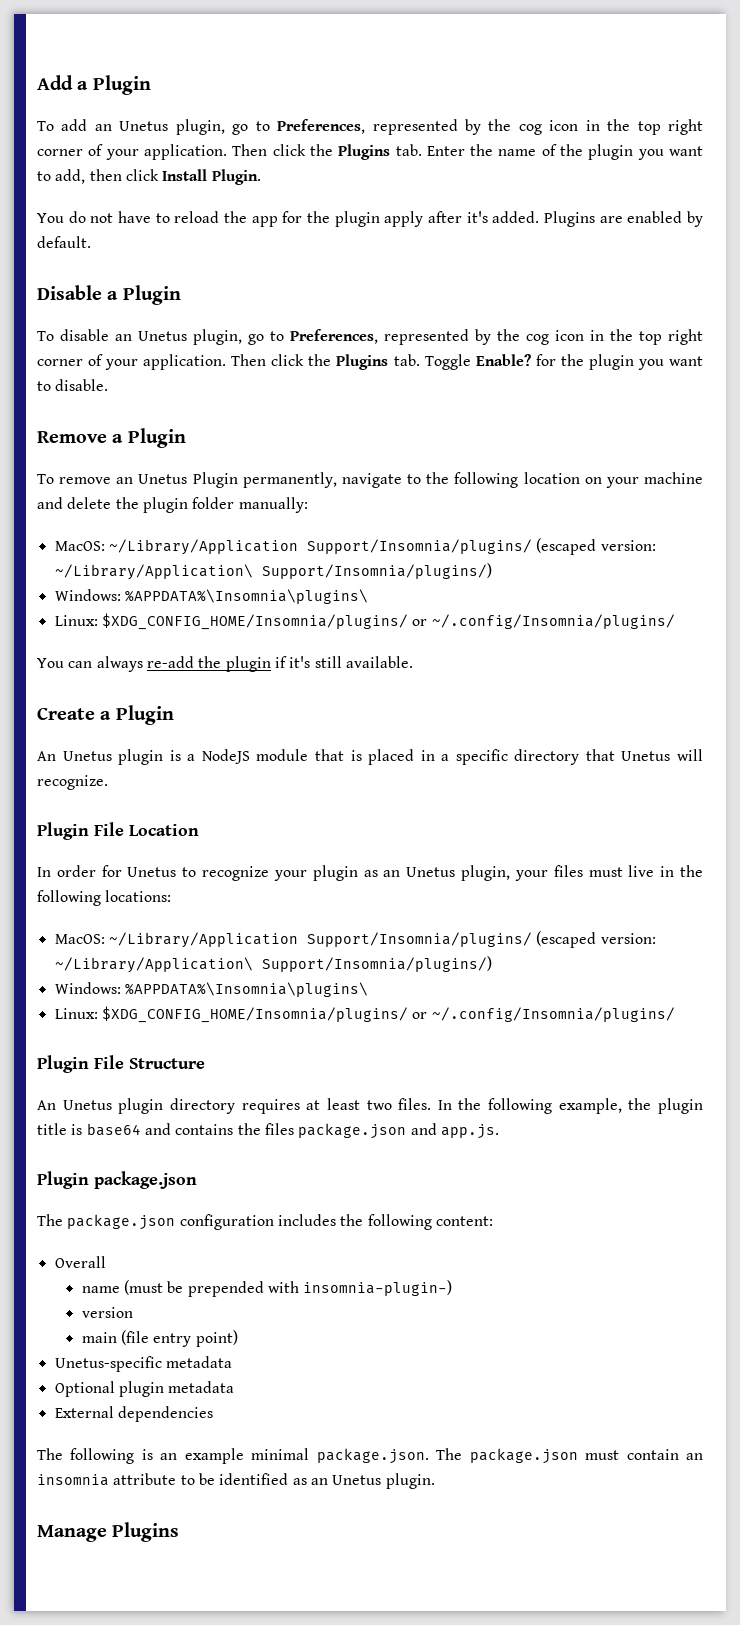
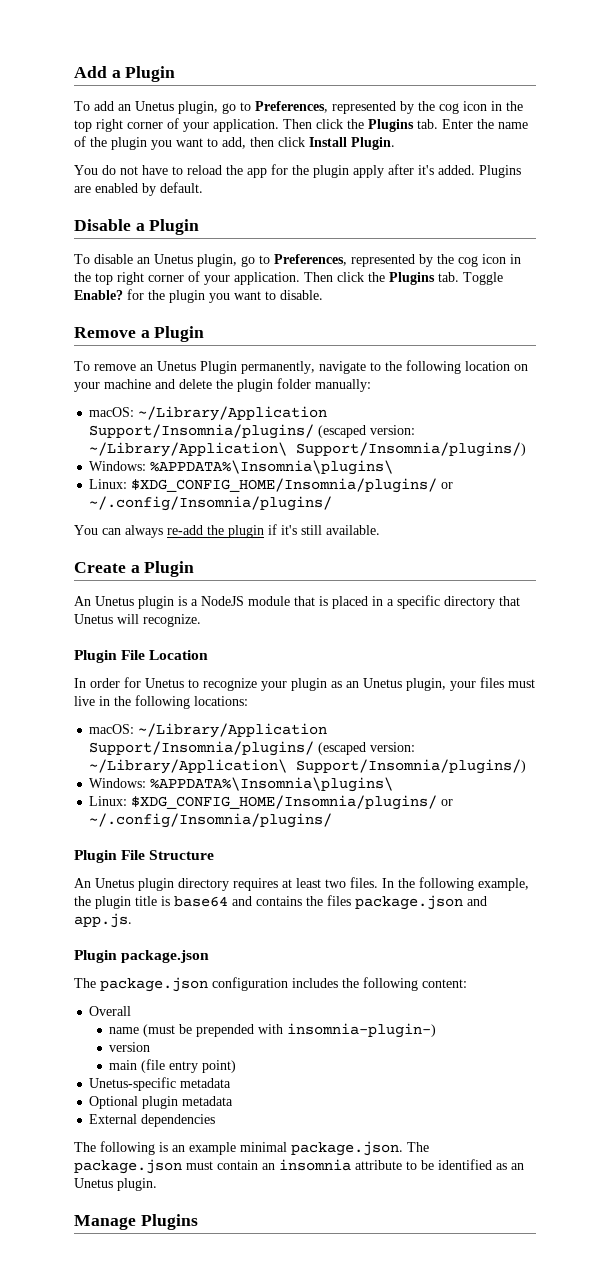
  To remove an Unetus Plugin permanently, navigate to the following location on your machine and delete the plugin folder manually:
- MacOS: ~/Library/Application Support/Insomnia/plugins/ (escaped version: ~/Library/Application\ Support/Insomnia/plugins/)
+ macOS: ~/Library/Application Support/Insomnia/plugins/ (escaped version: ~/Library/Application\ Support/Insomnia/plugins/)
  In order for Unetus to recognize your plugin as an Unetus plugin, your files must live in the following locations:
- MacOS: ~/Library/Application Support/Insomnia/plugins/ (escaped version: ~/Library/Application\ Support/Insomnia/plugins/)
+ macOS: ~/Library/Application Support/Insomnia/plugins/ (escaped version: ~/Library/Application\ Support/Insomnia/plugins/)

